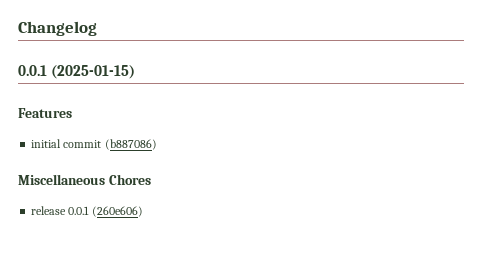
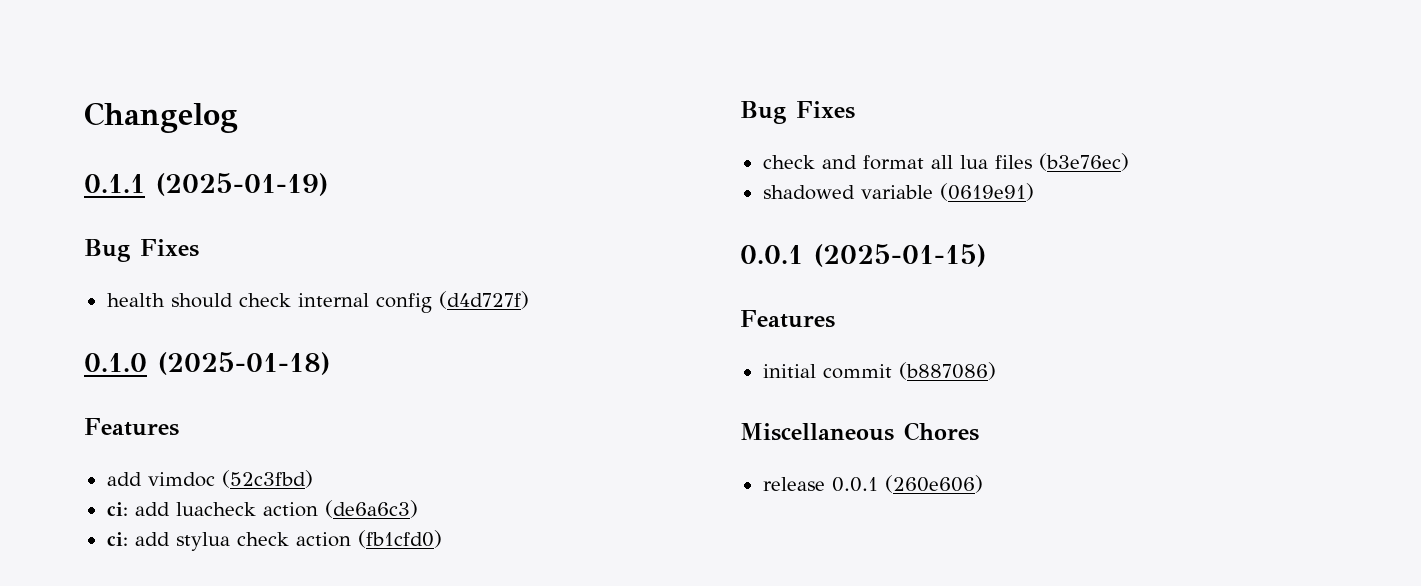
+ 0.1.1 (2025-01-19)
+ Bug Fixes
+ health should check internal config (d4d727f)
+ 0.1.0 (2025-01-18)
+ Features
+ add vimdoc (52c3fbd)
+ ci: add luacheck action (de6a6c3)
+ ci: add stylua check action (fb1cfd0)
+ Bug Fixes
+ check and format all lua files (b3e76ec)
+ shadowed variable (0619e91)

